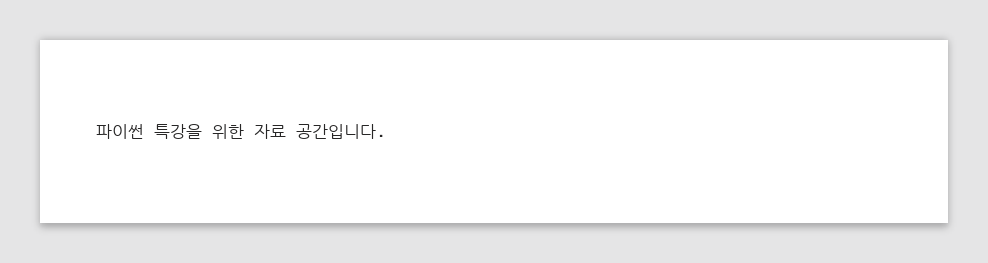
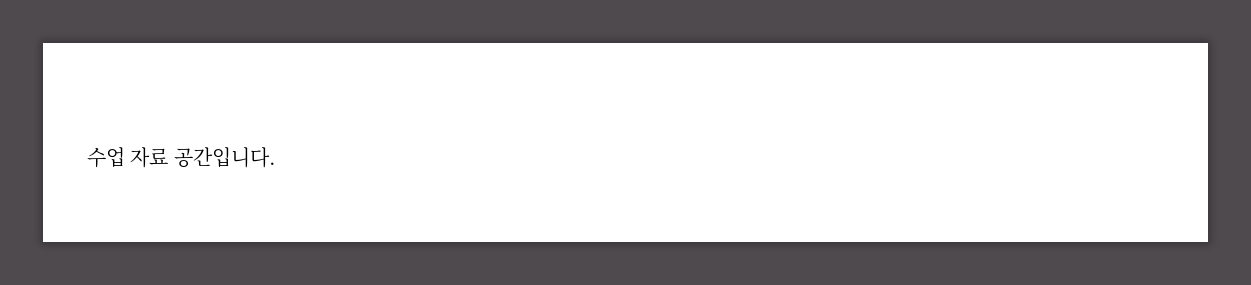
- 파이썬 특강을 위한 자료 공간입니다.
+ 수업 자료 공간입니다.

